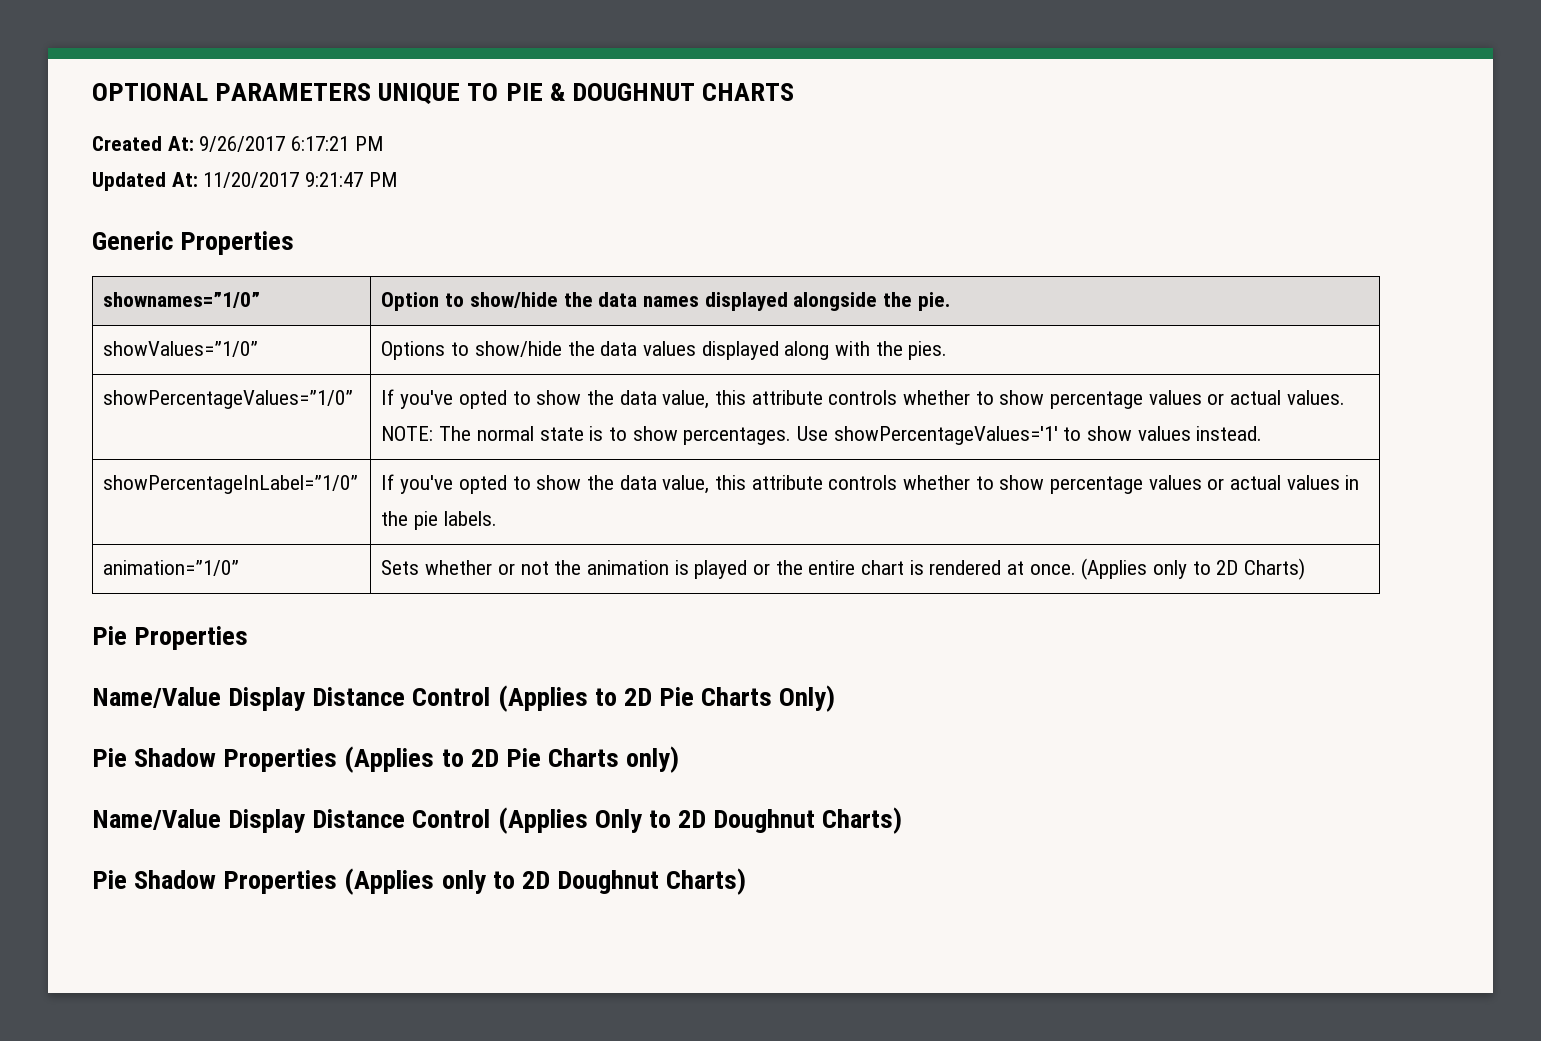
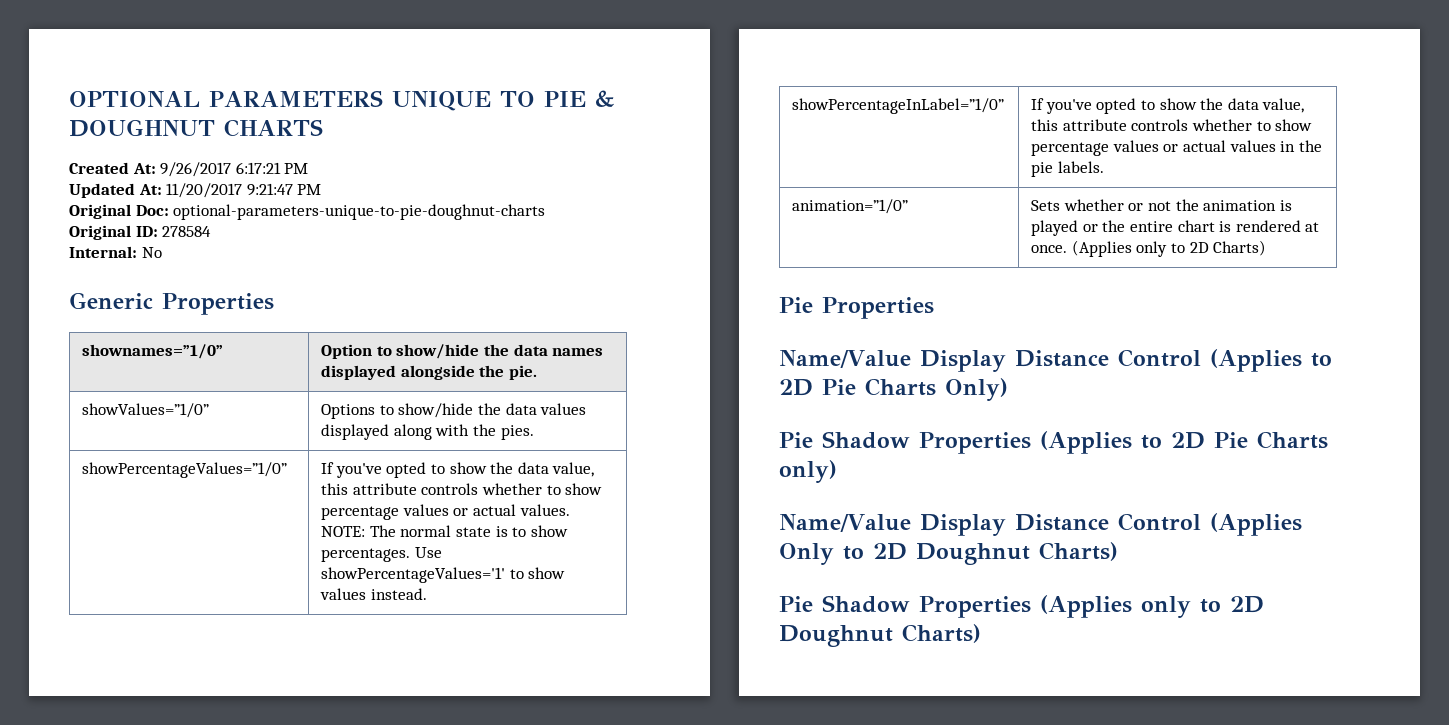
+ Original Doc: optional-parameters-unique-to-pie-doughnut-charts
+ Original ID: 278584
+ Internal: No

